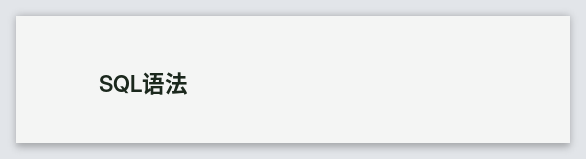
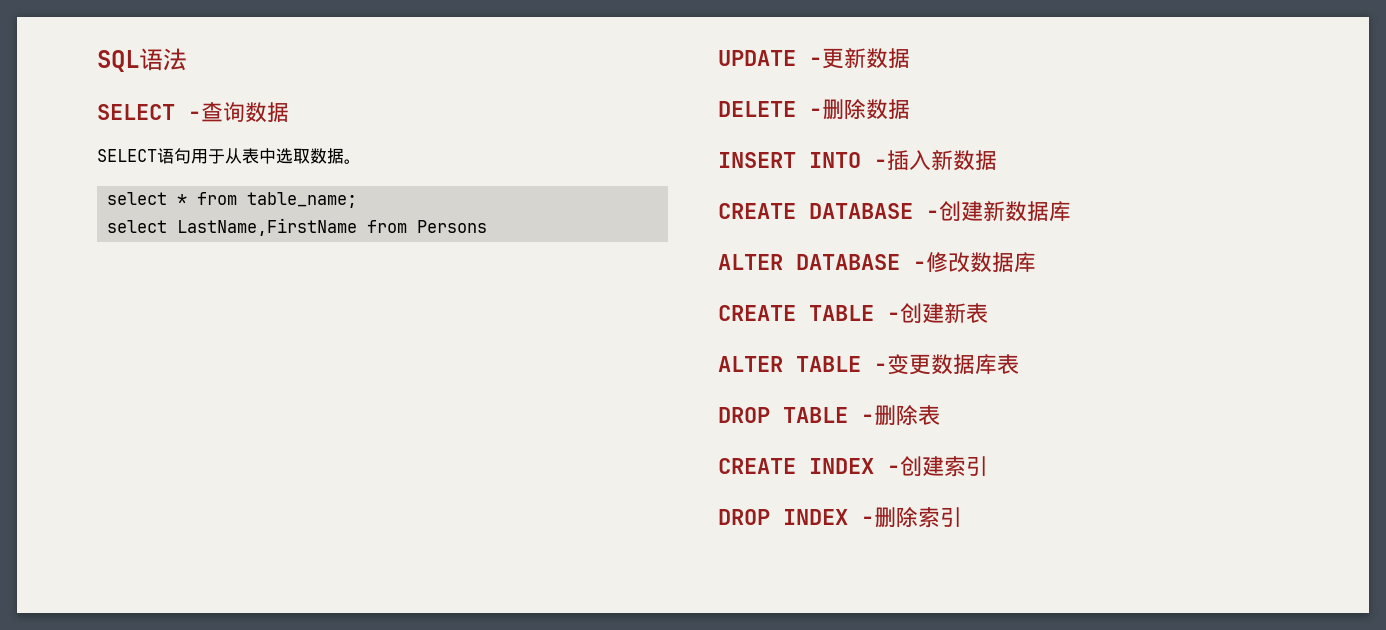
+ SELECT -查询数据
+ SELECT语句用于从表中选取数据。
+ select * from table_name;
+ select LastName,FirstName from Persons
+ UPDATE -更新数据
+ DELETE -删除数据
+ INSERT INTO -插入新数据
+ CREATE DATABASE -创建新数据库
+ ALTER DATABASE -修改数据库
+ CREATE TABLE -创建新表
+ ALTER TABLE -变更数据库表
+ DROP TABLE -删除表
+ CREATE INDEX -创建索引
+ DROP INDEX -删除索引

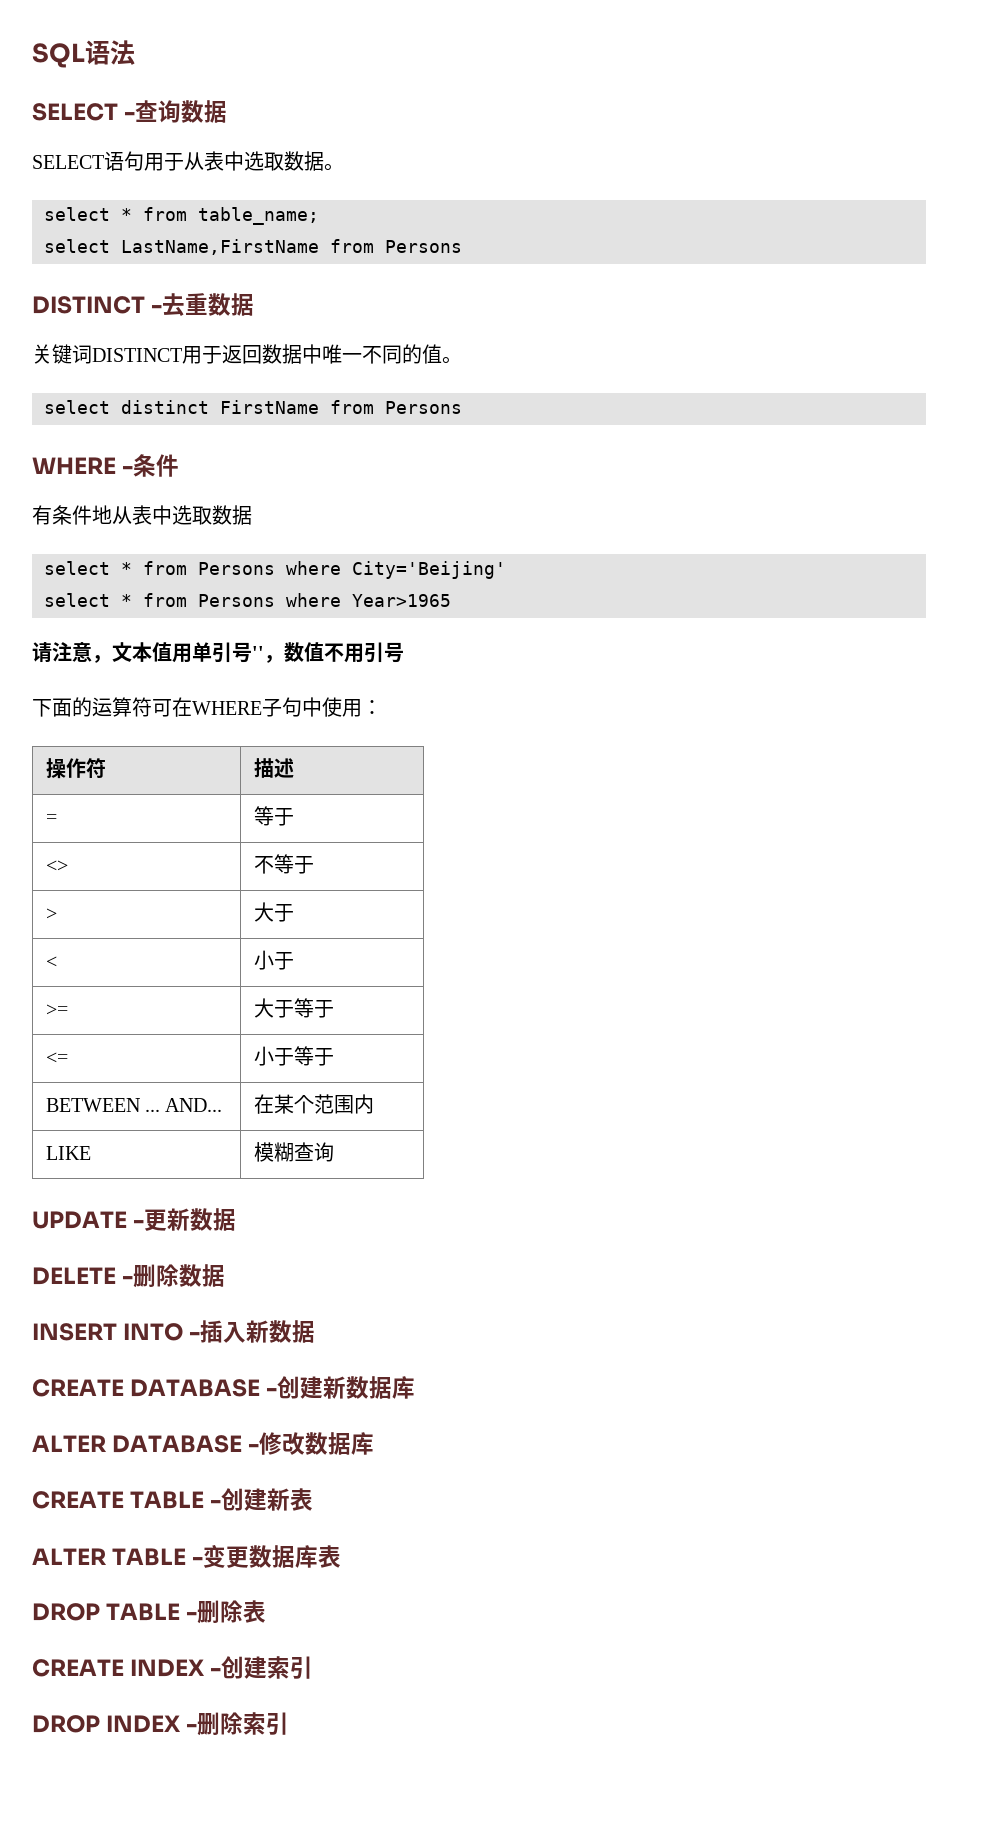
+ DISTINCT -去重数据
+ 关键词DISTINCT用于返回数据中唯一不同的值。
+ select distinct FirstName from Persons
+ WHERE -条件
+ 有条件地从表中选取数据
+ select * from Persons where City='Beijing'
+ select * from Persons where Year>1965
+ 请注意，文本值用单引号''，数值不用引号
+ 下面的运算符可在WHERE子句中使用：
+ 操作符 | 描述
+ = | 等于
+ <> | 不等于
+ > | 大于
+ < | 小于
+ >= | 大于等于
+ <= | 小于等于
+ BETWEEN ... AND... | 在某个范围内
+ LIKE | 模糊查询

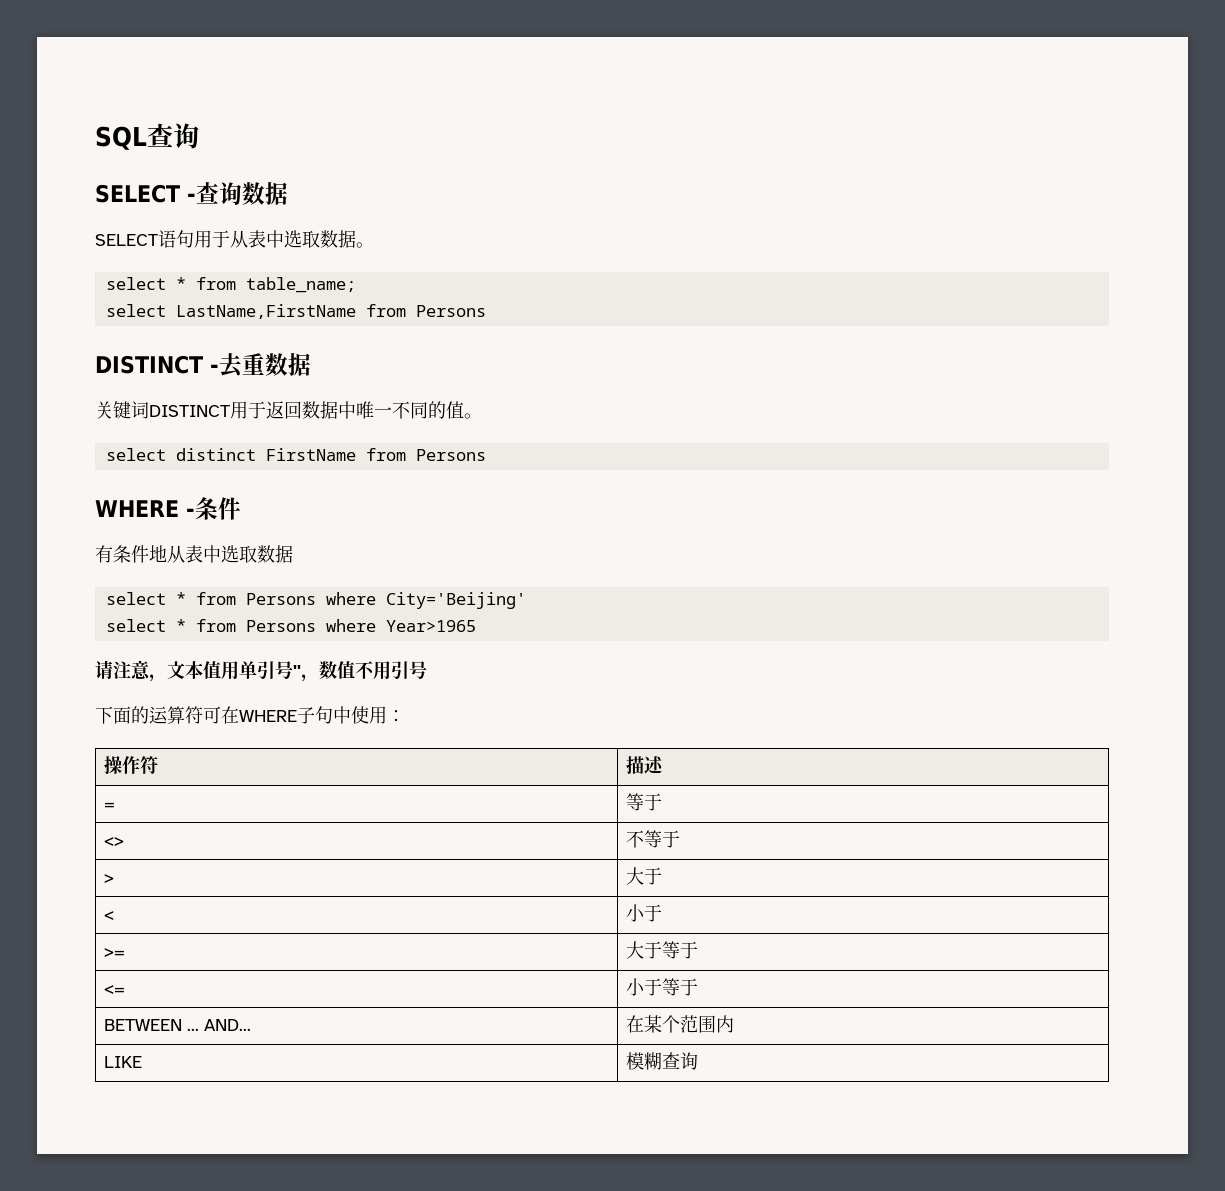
- SQL语法
+ SQL查询
- UPDATE -更新数据
- DELETE -删除数据
- INSERT INTO -插入新数据
- CREATE DATABASE -创建新数据库
- ALTER DATABASE -修改数据库
- CREATE TABLE -创建新表
- ALTER TABLE -变更数据库表
- DROP TABLE -删除表
- CREATE INDEX -创建索引
- DROP INDEX -删除索引

